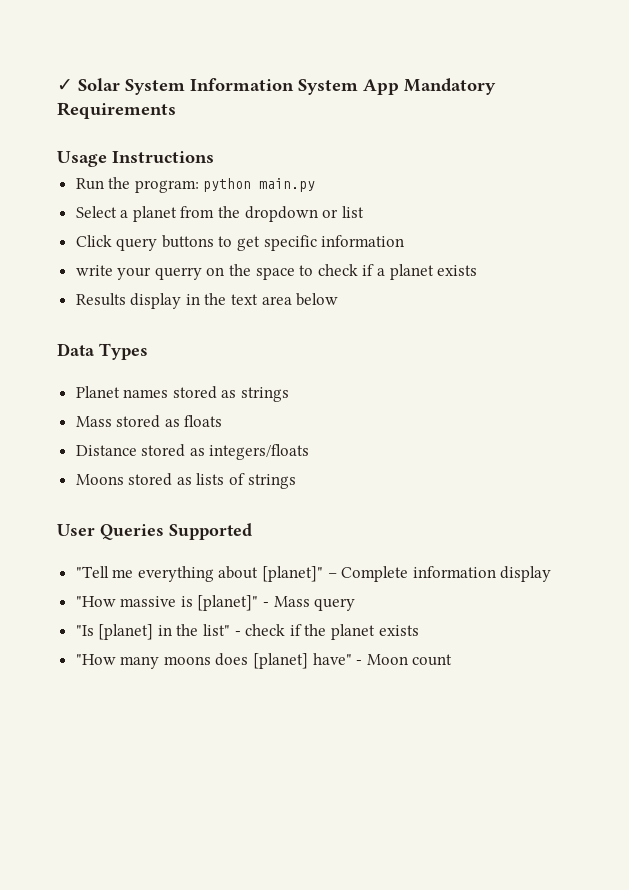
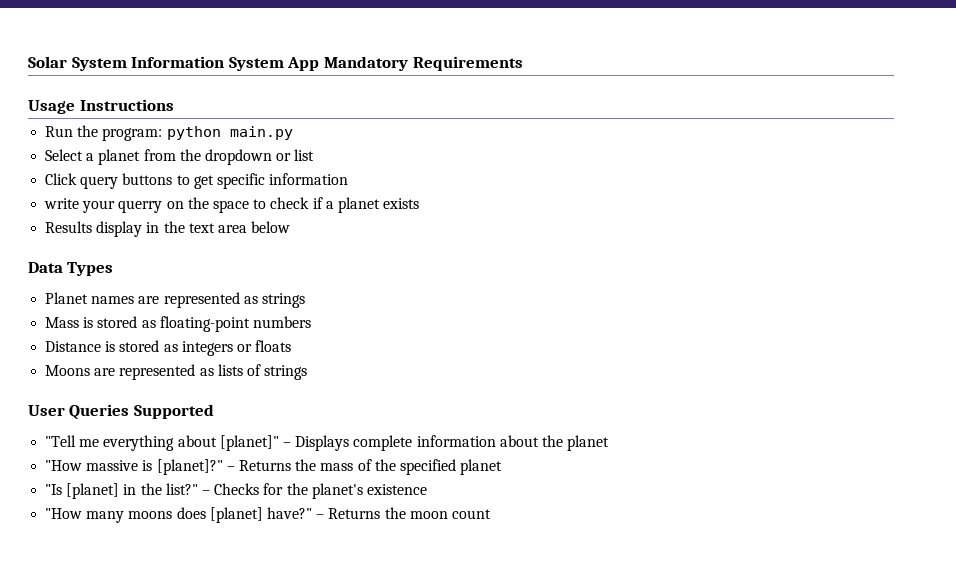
- ✓ Solar System Information System App Mandatory Requirements
+ Solar System Information System App Mandatory Requirements
- Planet names stored as strings
+ Planet names are represented as strings
- Mass stored as floats
- Distance stored as integers/floats
+ Mass is stored as floating-point numbers
+ Distance is stored as integers or floats
- Moons stored as lists of strings
+ Moons are represented as lists of strings
- "Tell me everything about [planet]" – Complete information display
- "How massive is [planet]" - Mass query
- "Is [planet] in the list" - check if the planet exists
+ "Tell me everything about [planet]" – Displays complete information about the planet
+ "How massive is [planet]?" – Returns the mass of the specified planet
+ "Is [planet] in the list?" – Checks for the planet's existence
- "How many moons does [planet] have" - Moon count
+ "How many moons does [planet] have?" – Returns the moon count

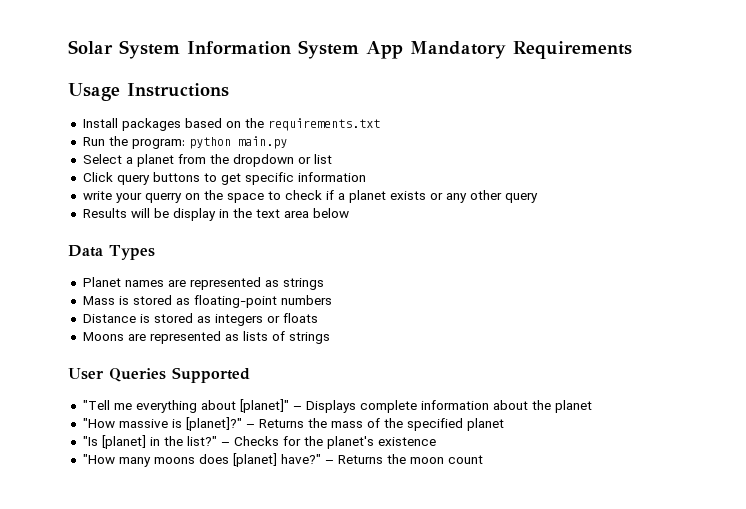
+ Install packages based on the requirements.txt
- write your querry on the space to check if a planet exists
+ write your querry on the space to check if a planet exists or any other query
- Results display in the text area below
+ Results will be display in the text area below

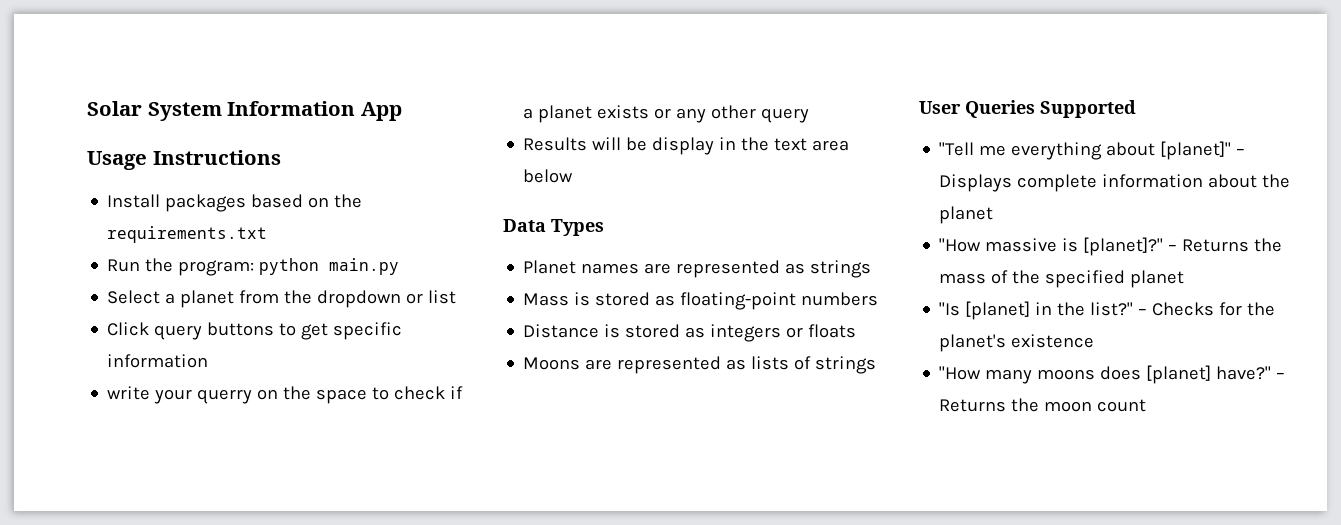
- Solar System Information System App Mandatory Requirements
+ Solar System Information App

